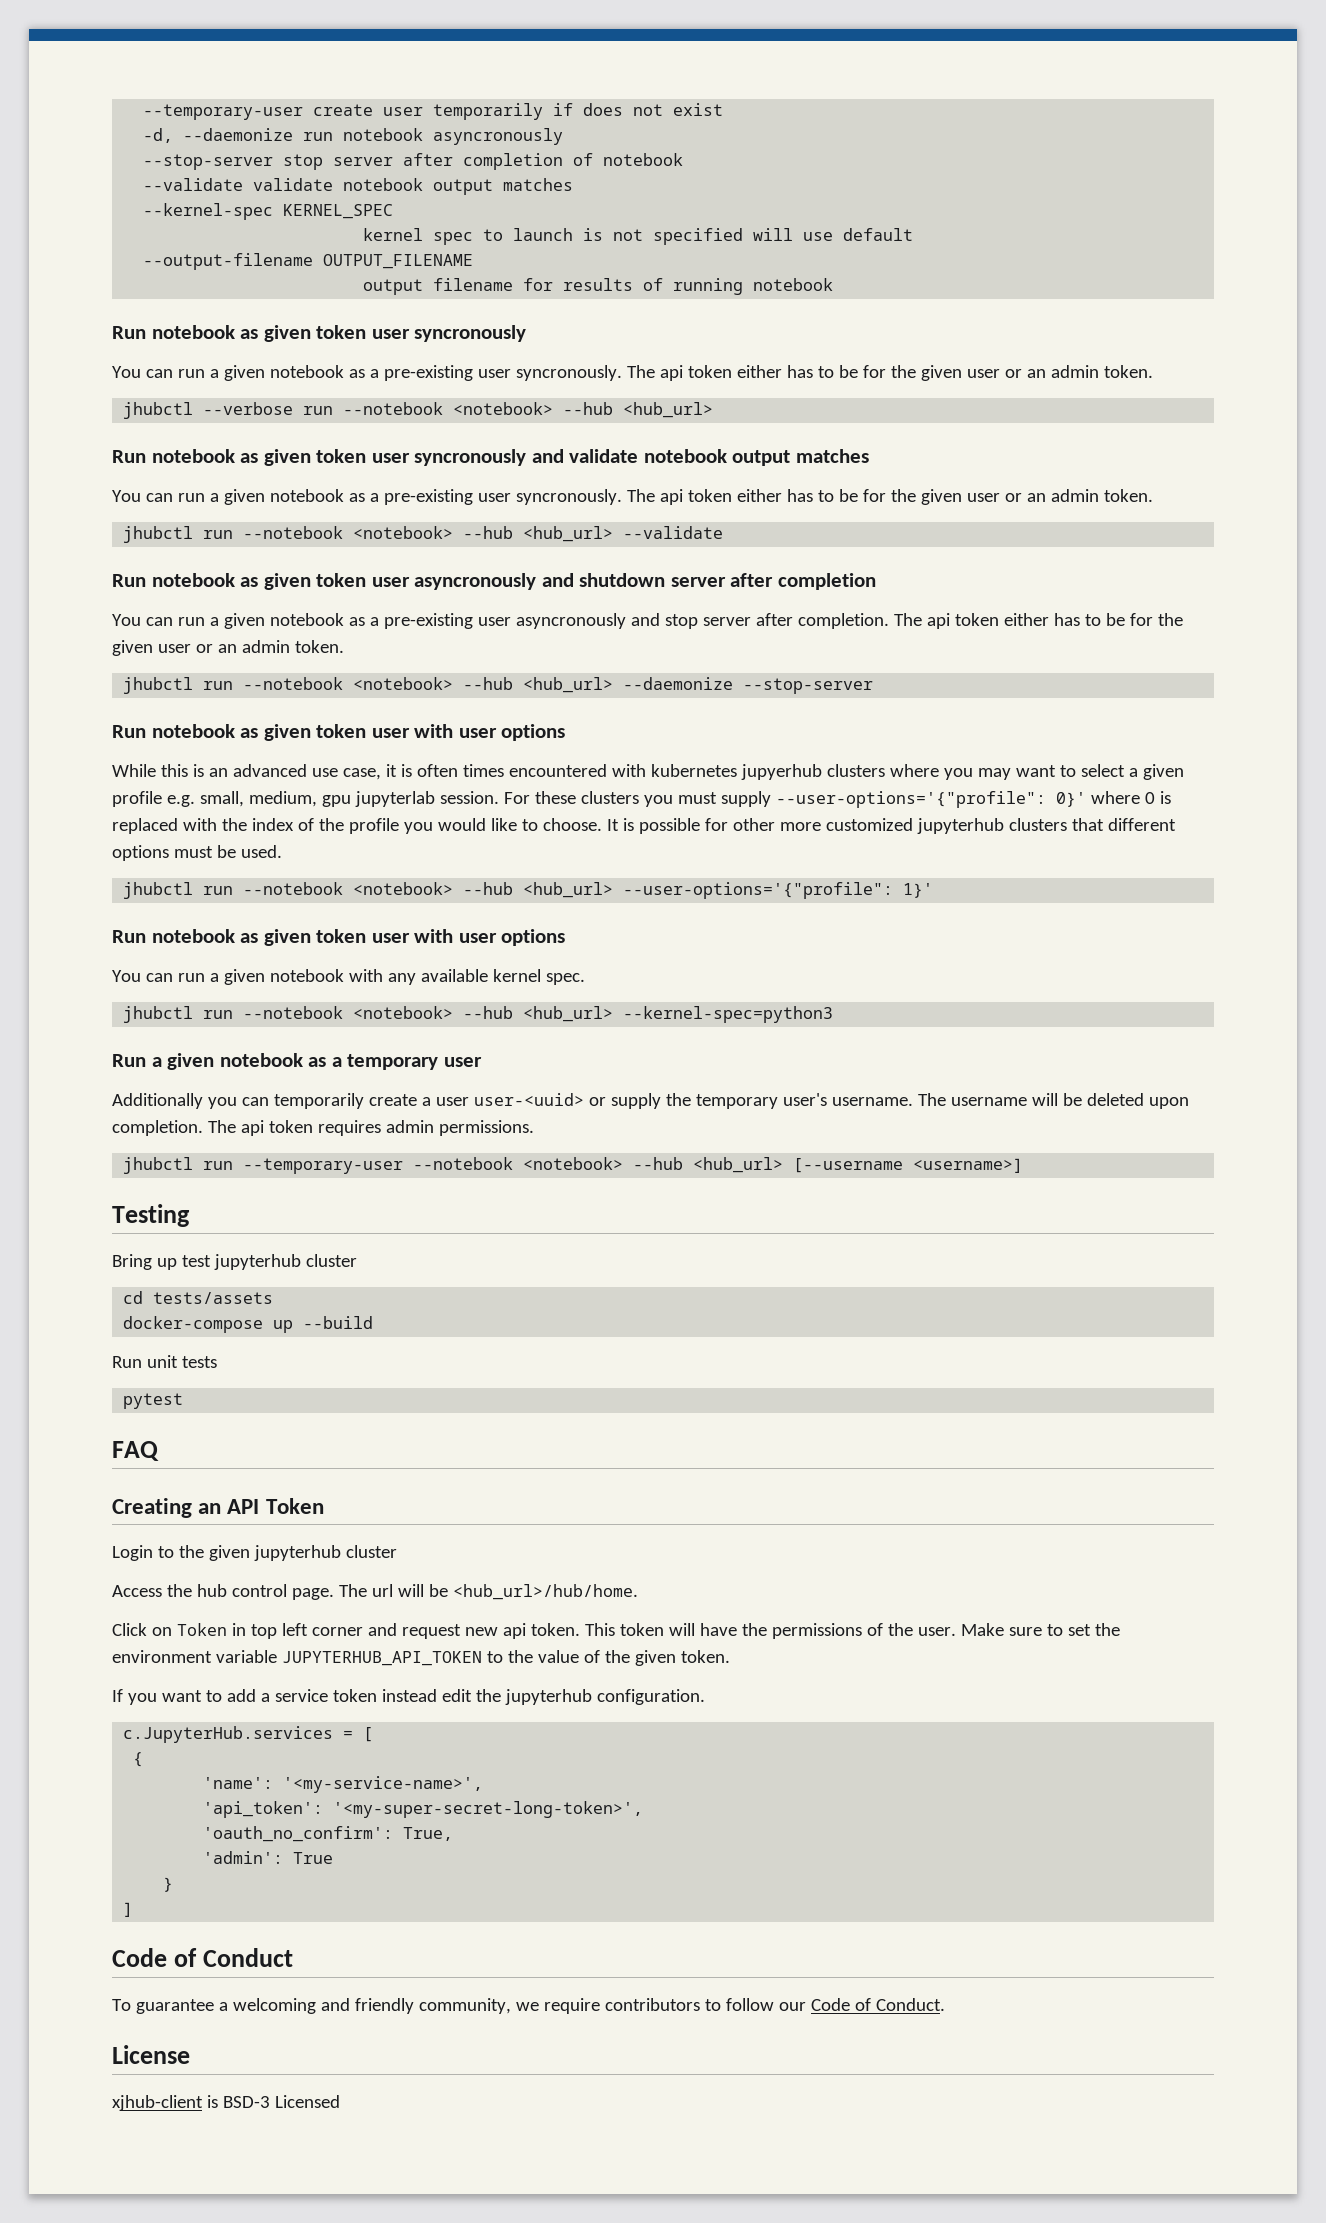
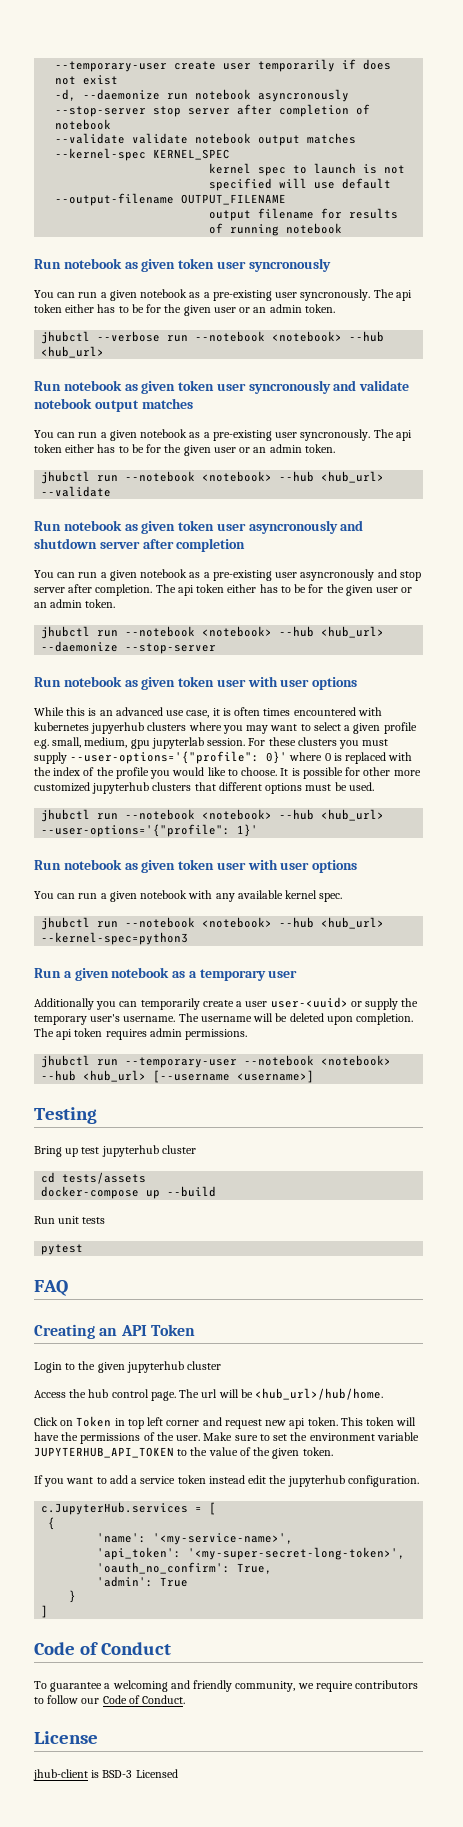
- xjhub-client is BSD-3 Licensed
+ jhub-client is BSD-3 Licensed

